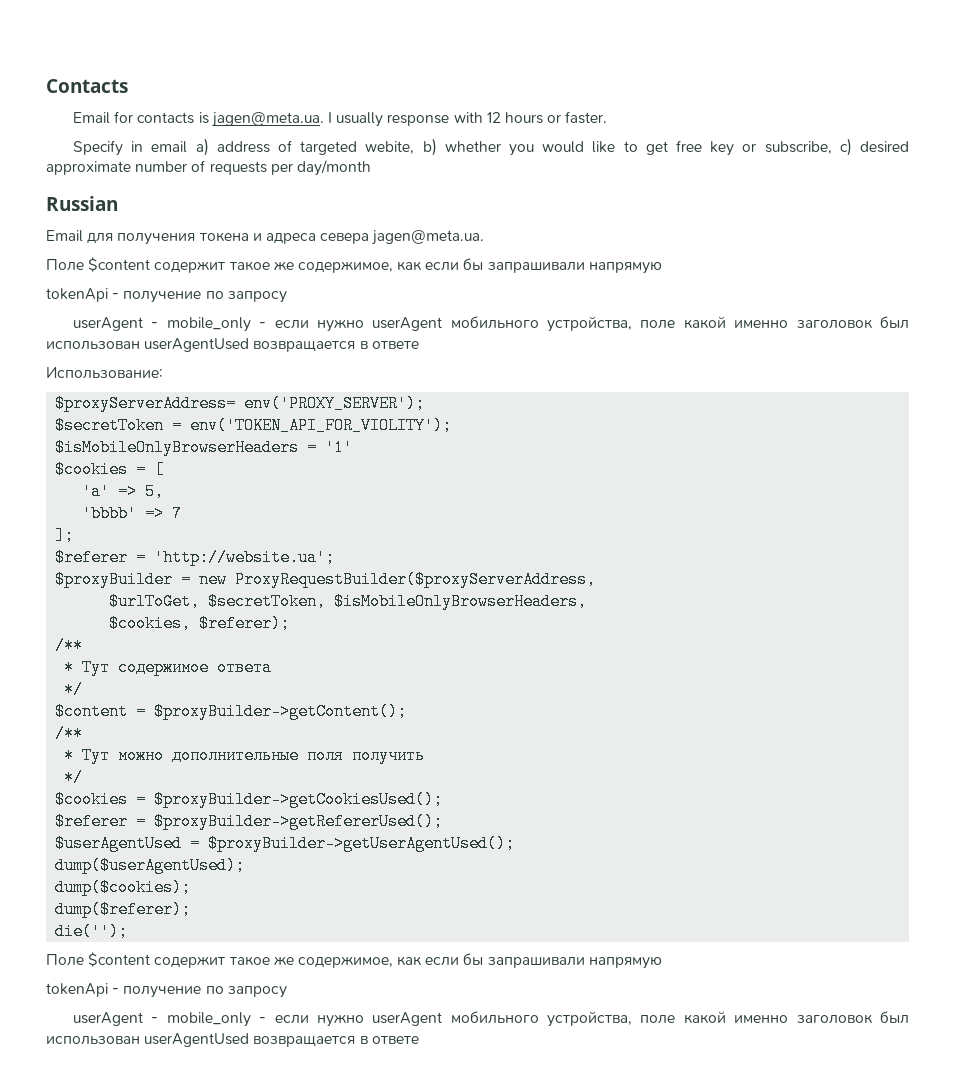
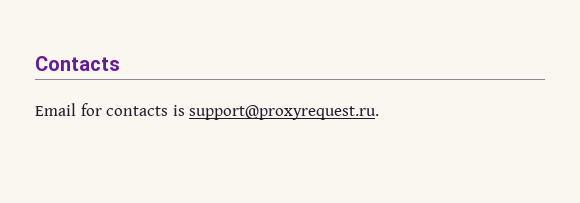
- Email for contacts is jagen@meta.ua. I usually response with 12 hours or faster.
- Specify in email a) address of targeted webite, b) whether you would like to get free key or subscribe, c) desired approximate number of requests per day/month
- Russian
- Email для получения токена и адреса севера jagen@meta.ua.
- Поле $content содержит такое же содержимое, как если бы запрашивали напрямую
- tokenApi - получение по запросу
- userAgent - mobile_only - если нужно userAgent мобильного устройства, поле какой именно заголовок был использован userAgentUsed возвращается в ответе
- Использование:
- $proxyServerAddress= env('PROXY_SERVER');
- $secretToken = env('TOKEN_API_FOR_VIOLITY');
- $isMobileOnlyBrowserHeaders = '1'
- $cookies = [
- 'a' => 5,
- 'bbbb' => 7
- ];
- $referer = 'http://website.ua';
- $proxyBuilder = new ProxyRequestBuilder($proxyServerAddress,
- $urlToGet, $secretToken, $isMobileOnlyBrowserHeaders,
- $cookies, $referer);
- /**
- * Тут содержимое ответа
- */
- $content = $proxyBuilder->getContent();
- /**
- * Тут можно дополнительные поля получить
- */
- $cookies = $proxyBuilder->getCookiesUsed();
- $referer = $proxyBuilder->getRefererUsed();
- $userAgentUsed = $proxyBuilder->getUserAgentUsed();
- dump($userAgentUsed);
- dump($cookies);
- dump($referer);
- die('');
- Поле $content содержит такое же содержимое, как если бы запрашивали напрямую
- tokenApi - получение по запросу
- userAgent - mobile_only - если нужно userAgent мобильного устройства, поле какой именно заголовок был использован userAgentUsed возвращается в ответе
+ Email for contacts is support@proxyrequest.ru.

